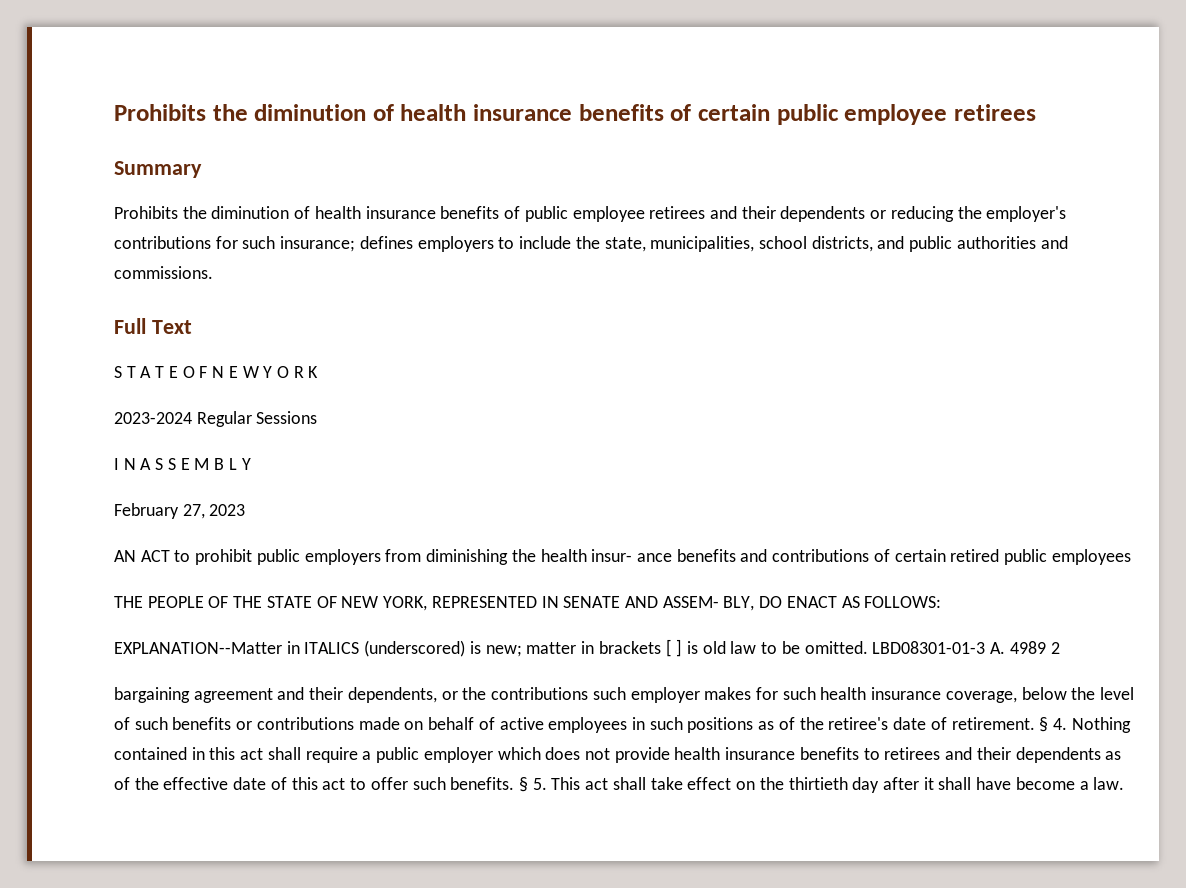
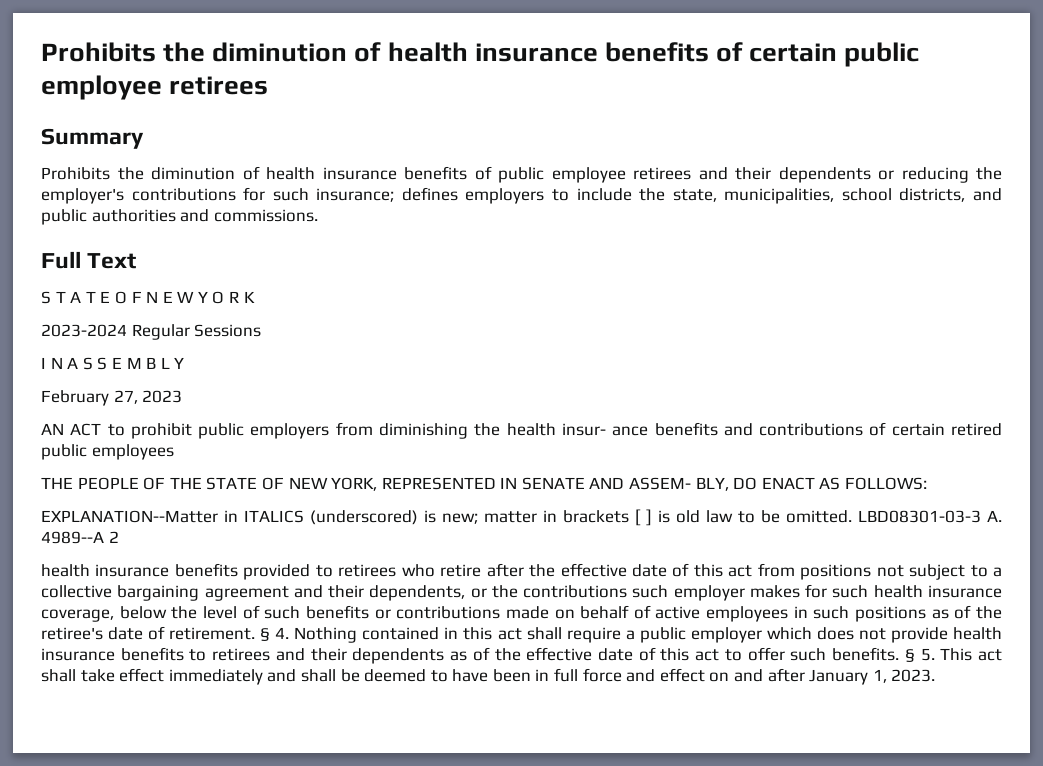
- LBD08301-01-3 A. 4989 2
- bargaining agreement and their dependents, or the contributions such employer makes for such health insurance coverage, below the level of such benefits or contributions made on behalf of active employees in such positions as of the retiree's date of retirement.
+ LBD08301-03-3 A. 4989--A 2
+ health insurance benefits provided to retirees who retire after the effective date of this act from positions not subject to a collective bargaining agreement and their dependents, or the contributions such employer makes for such health insurance coverage, below the level of such benefits or contributions made on behalf of active employees in such positions as of the retiree's date of retirement.
- § 5. This act shall take effect on the thirtieth day after it shall have become a law.
+ § 5. This act shall take effect immediately and shall be deemed to have been in full force and effect on and after January 1, 2023.

